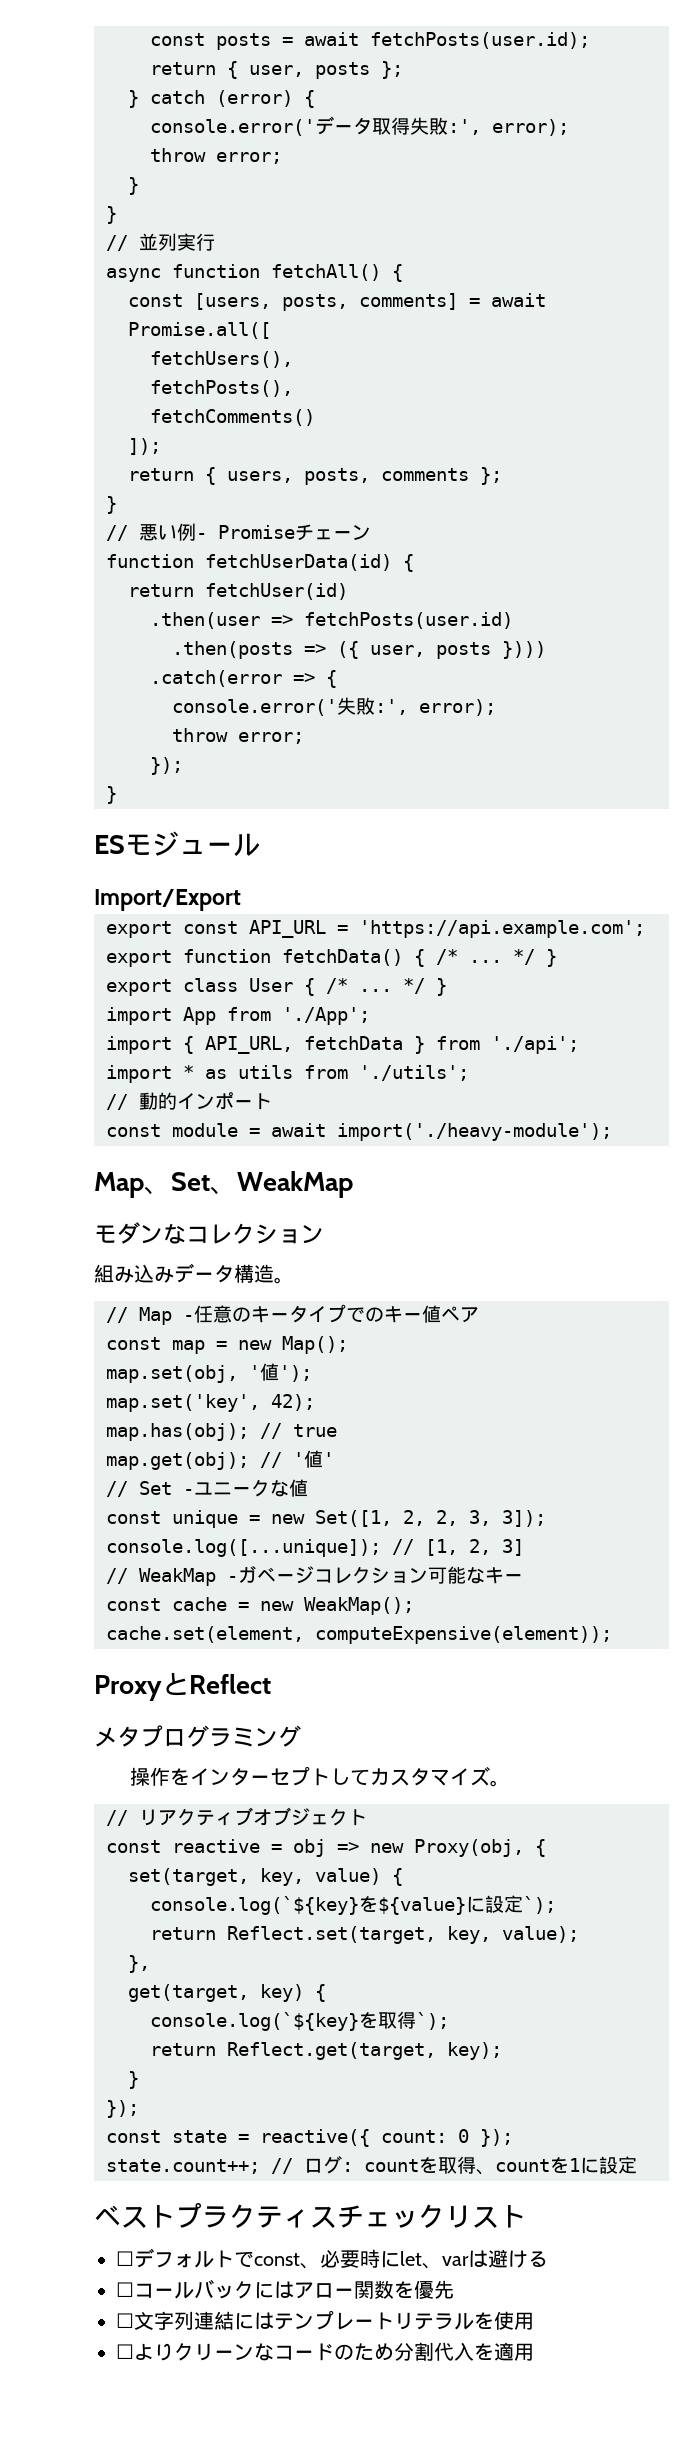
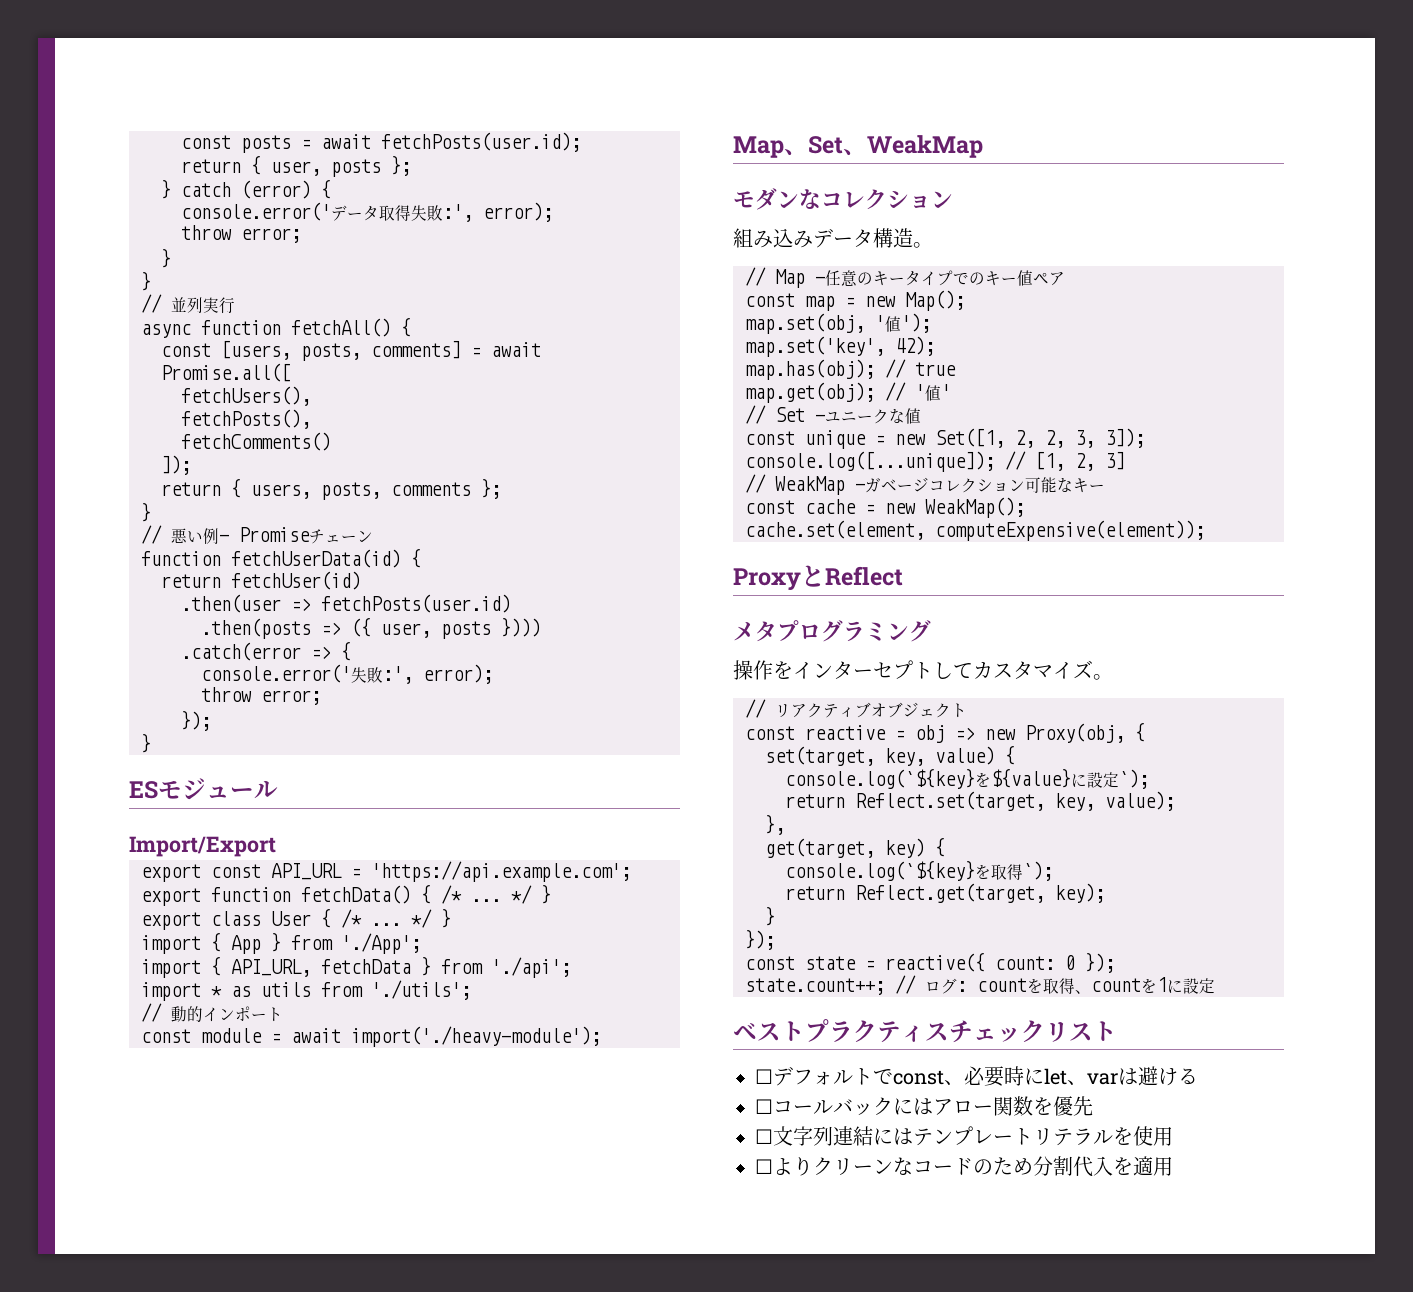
- import App from './App';
+ import { App } from './App';

